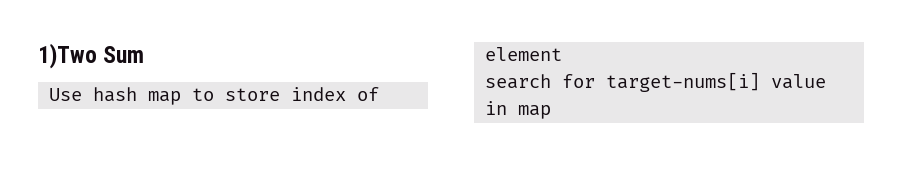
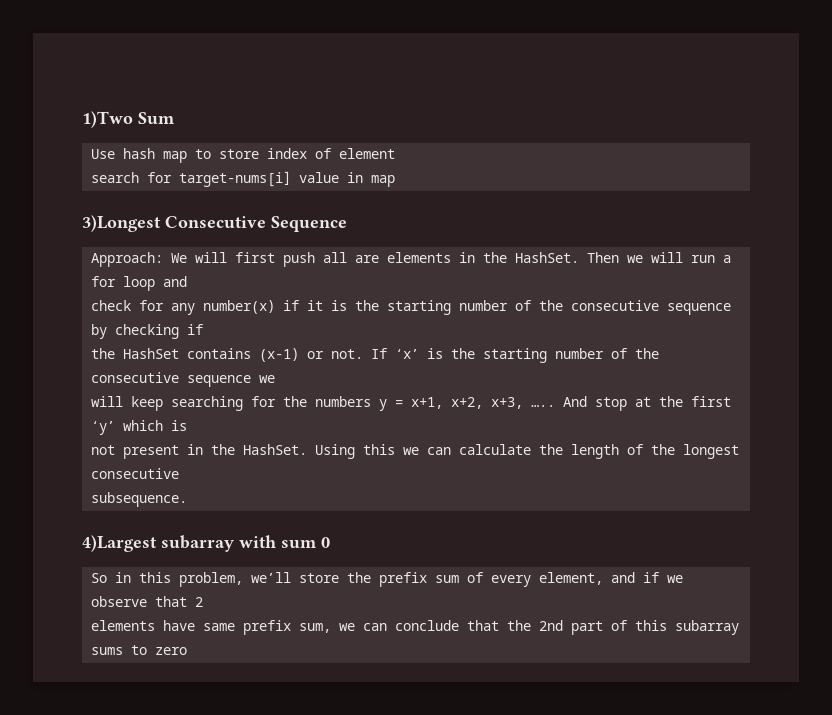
+ 3)Longest Consecutive Sequence
+ Approach: We will first push all are elements in the HashSet. Then we will run a for loop and
+ check for any number(x) if it is the starting number of the consecutive sequence by checking if
+ the HashSet contains (x-1) or not. If ‘x’ is the starting number of the consecutive sequence we
+ will keep searching for the numbers y = x+1, x+2, x+3, ….. And stop at the first ‘y’ which is
+ not present in the HashSet. Using this we can calculate the length of the longest consecutive
+ subsequence.
+ 4)Largest subarray with sum 0
+ So in this problem, we’ll store the prefix sum of every element, and if we observe that 2
+ elements have same prefix sum, we can conclude that the 2nd part of this subarray sums to zero

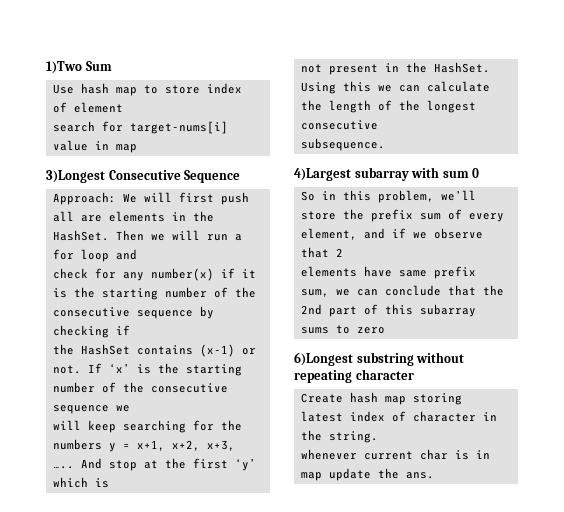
+ 6)Longest substring without repeating character
+ Create hash map storing latest index of character in the string.
+ whenever current char is in map update the ans.

